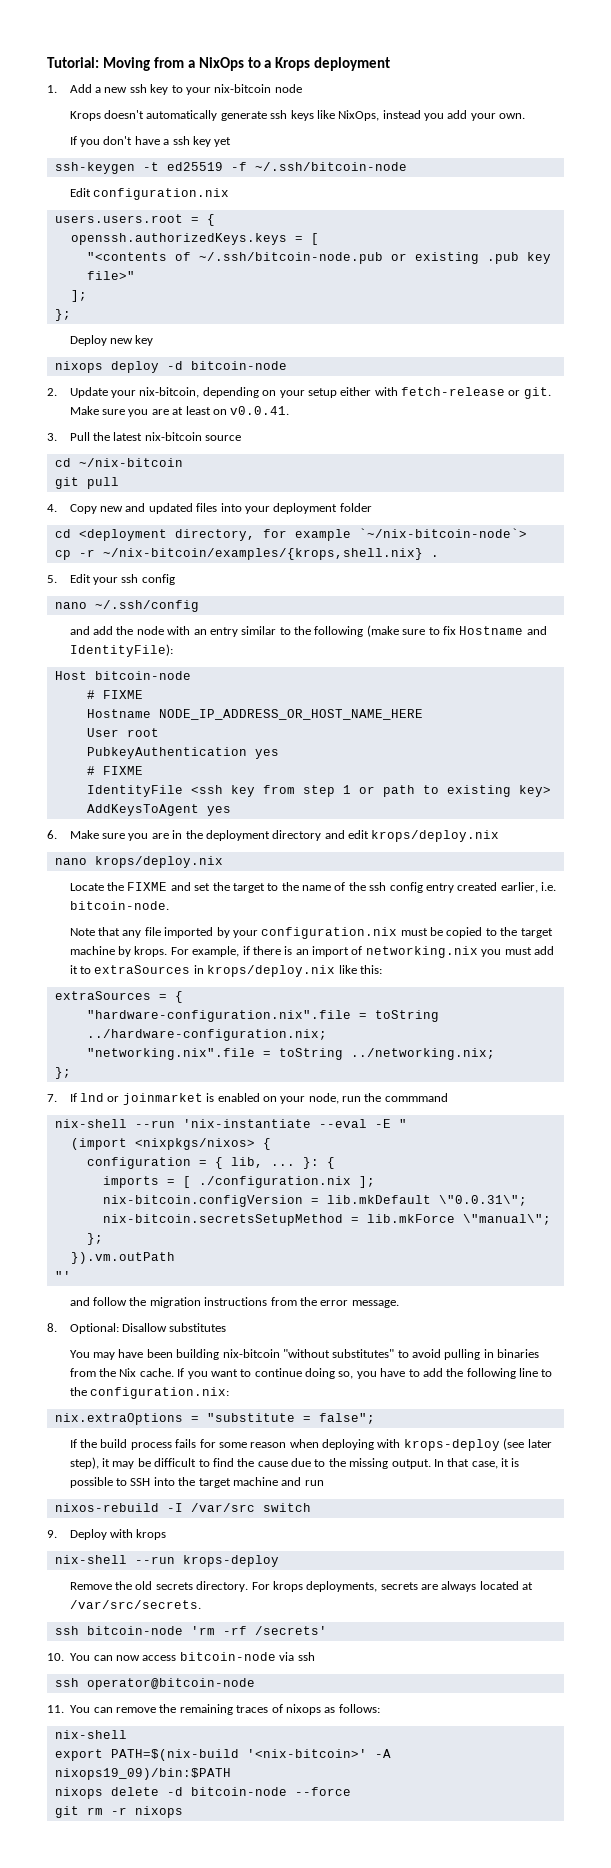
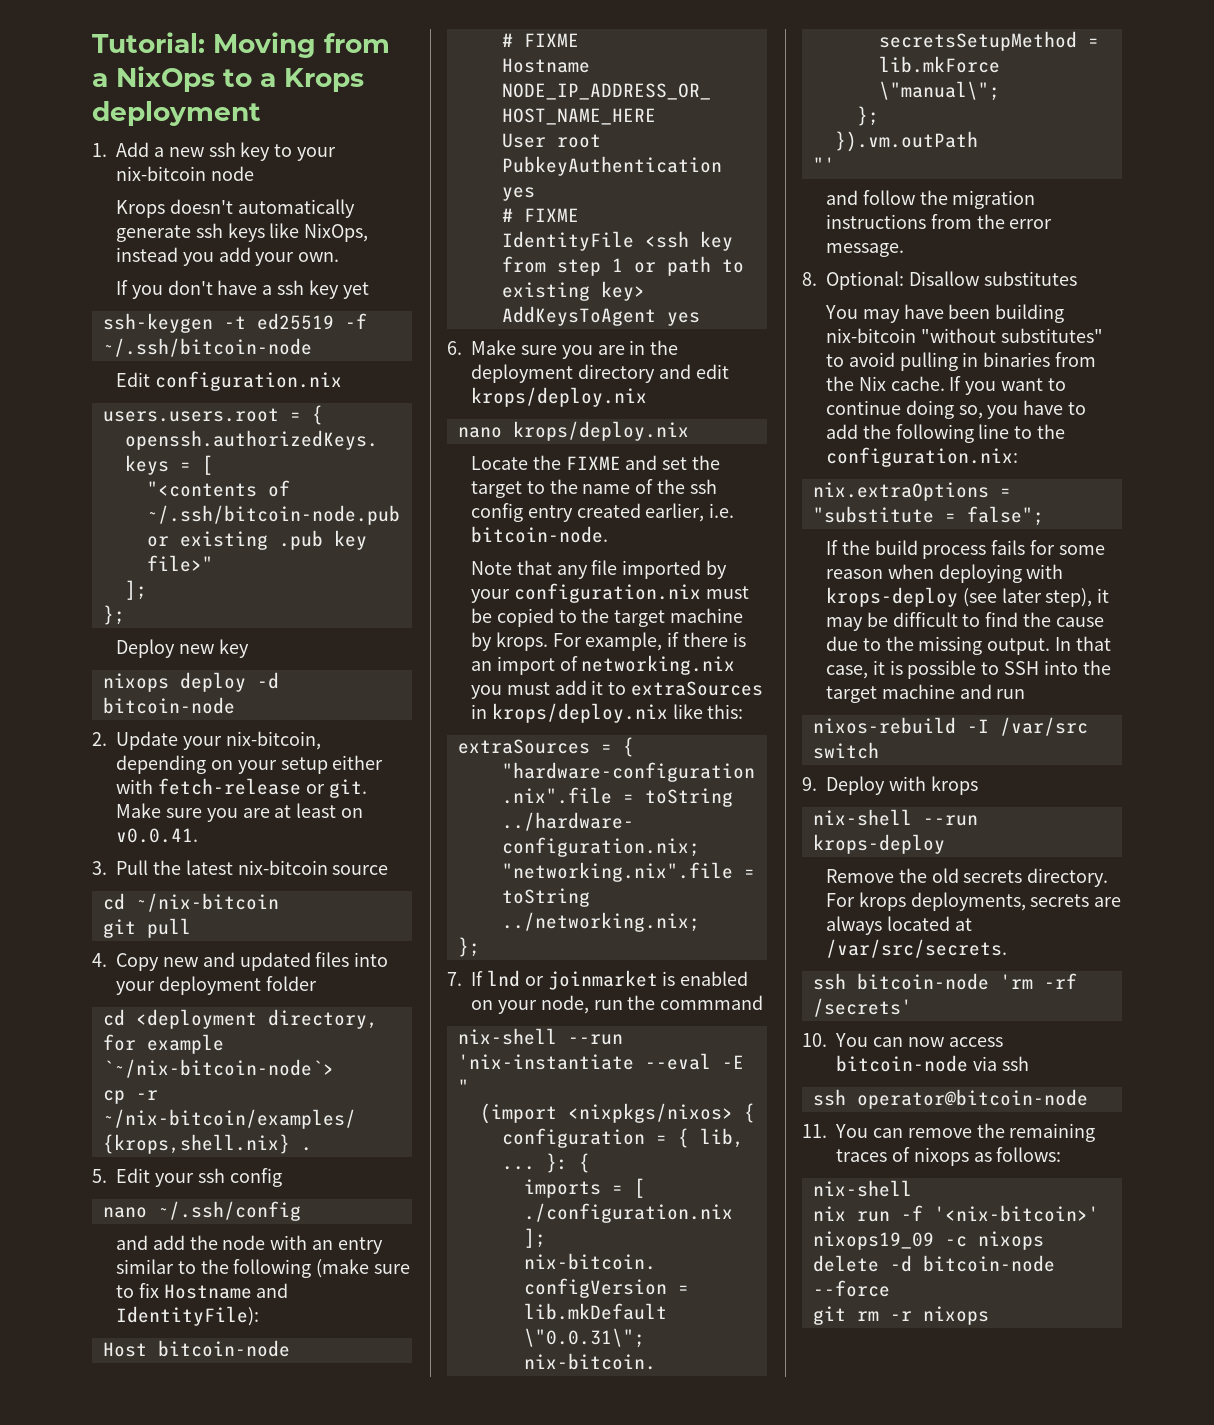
- export PATH=$(nix-build '<nix-bitcoin>' -A nixops19_09)/bin:$PATH
- nixops delete -d bitcoin-node --force
+ nix run -f '<nix-bitcoin>' nixops19_09 -c nixops delete -d bitcoin-node --force

